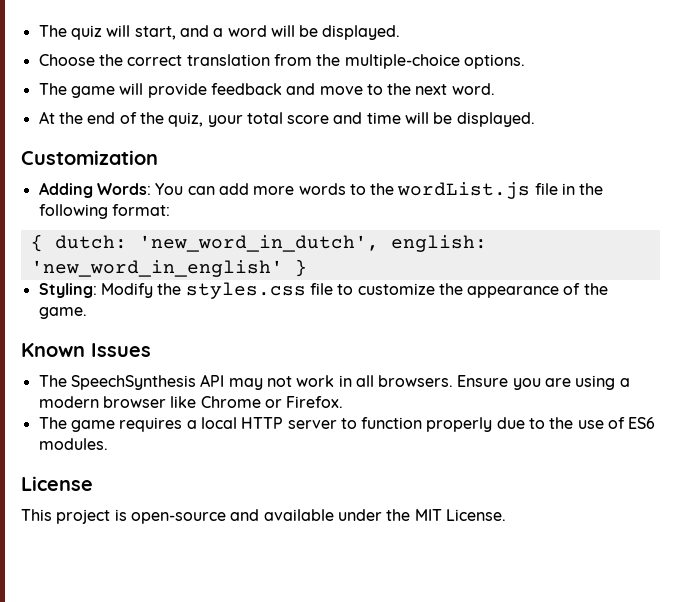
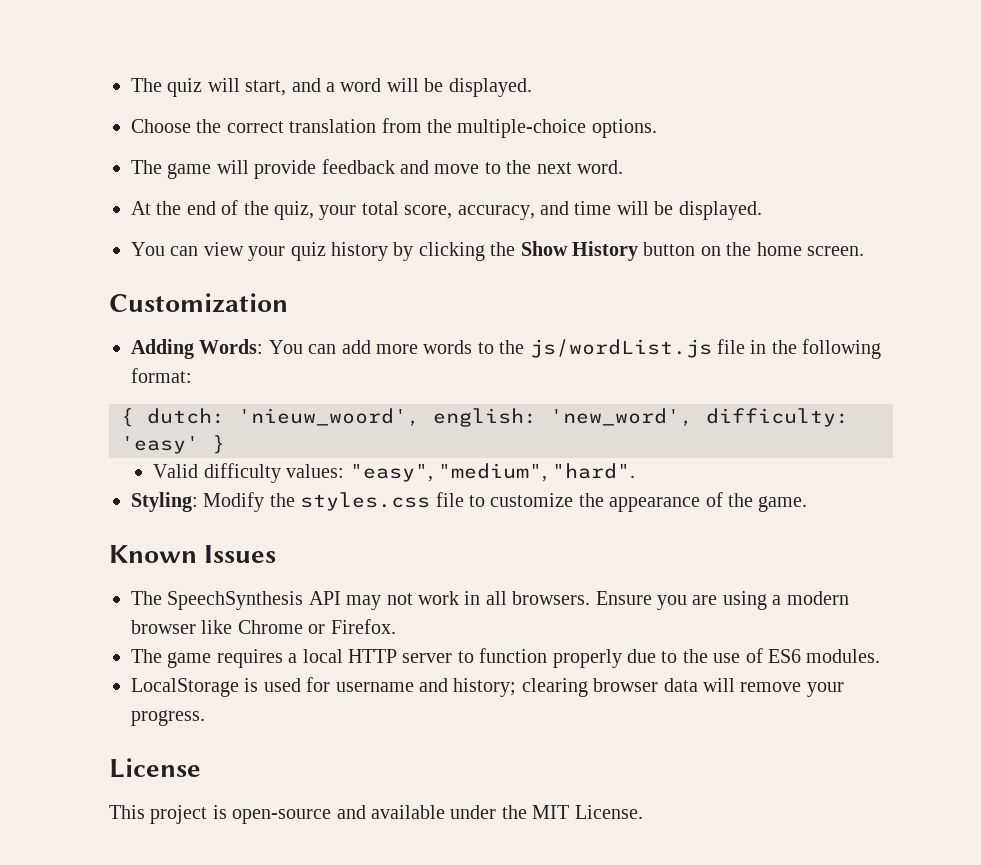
- At the end of the quiz, your total score and time will be displayed.
+ At the end of the quiz, your total score, accuracy, and time will be displayed.
+ You can view your quiz history by clicking the Show History button on the home screen.
- Adding Words: You can add more words to the wordList.js file in the following format:
+ Adding Words: You can add more words to the js/wordList.js file in the following format:
- { dutch: 'new_word_in_dutch', english: 'new_word_in_english' }
+ { dutch: 'nieuw_woord', english: 'new_word', difficulty: 'easy' }
+ Valid difficulty values: "easy", "medium", "hard".
+ LocalStorage is used for username and history; clearing browser data will remove your progress.

